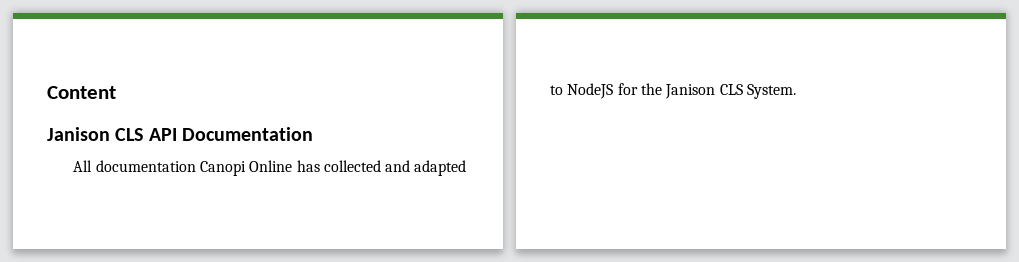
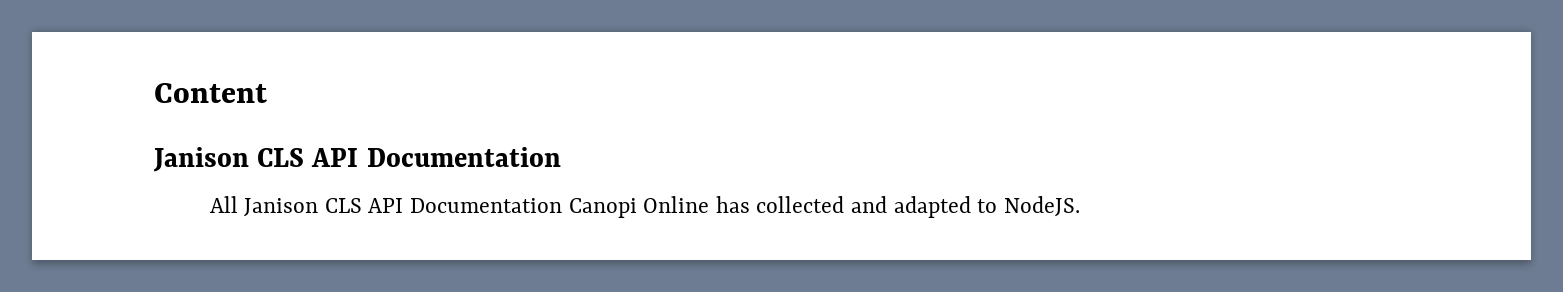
- All documentation Canopi Online has collected and adapted to NodeJS for the Janison CLS System.
+ All Janison CLS API Documentation Canopi Online has collected and adapted to NodeJS.

